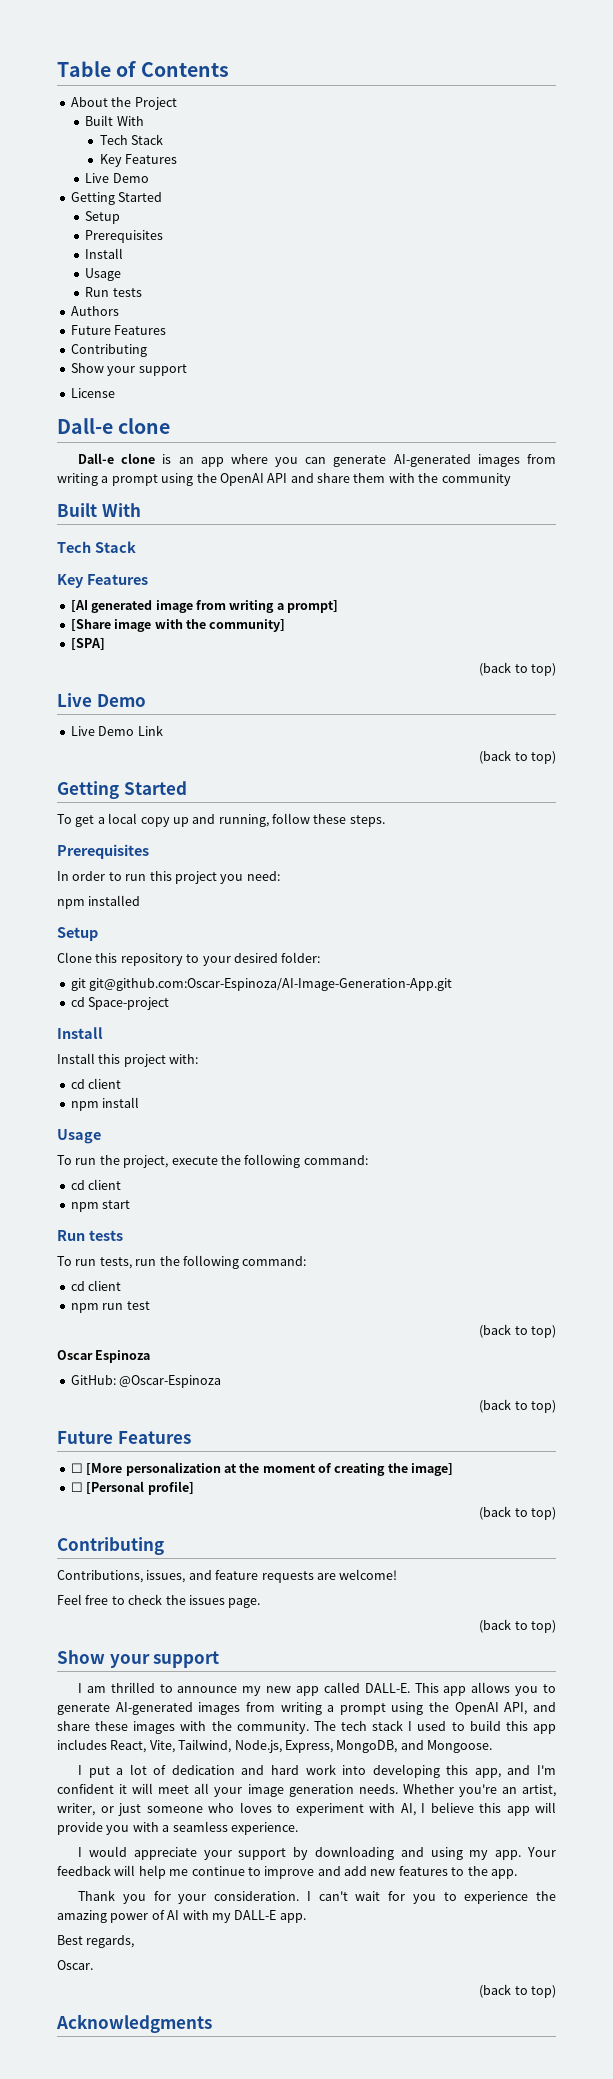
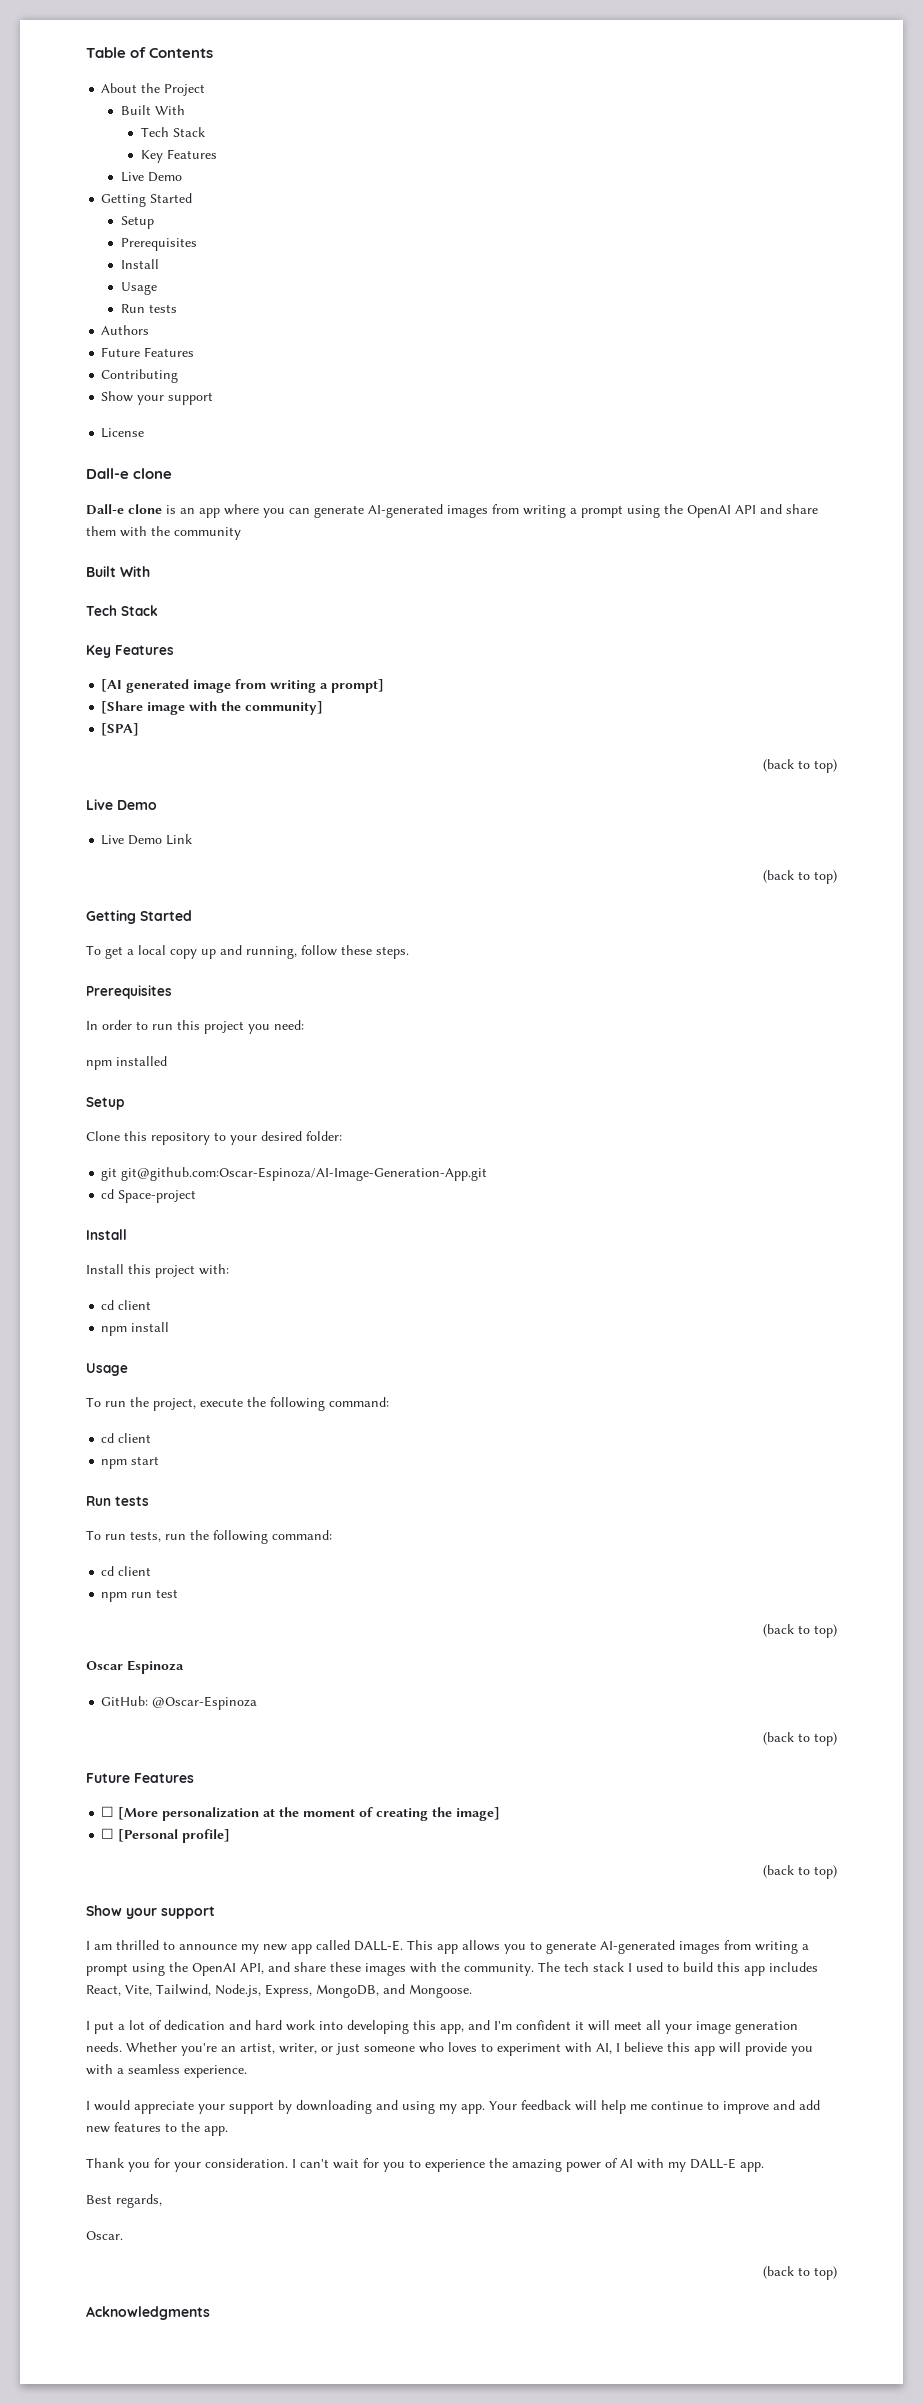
  ☐ [Personal profile]
- (back to top)
- Contributing
- Contributions, issues, and feature requests are welcome!
- Feel free to check the issues page.

